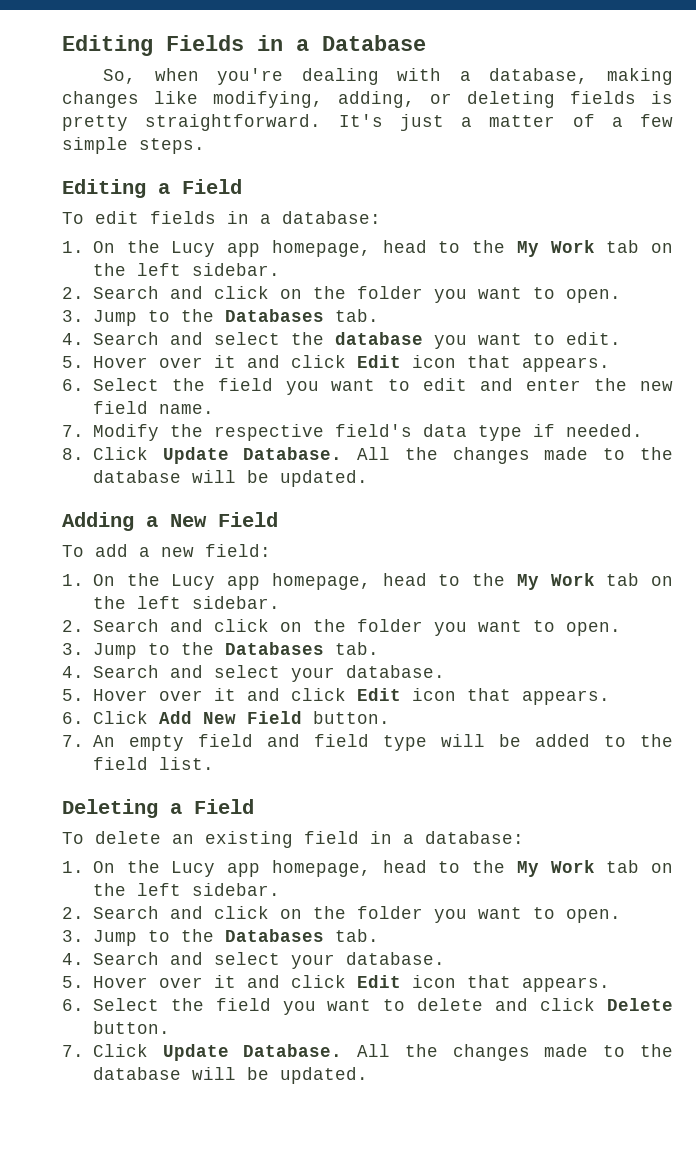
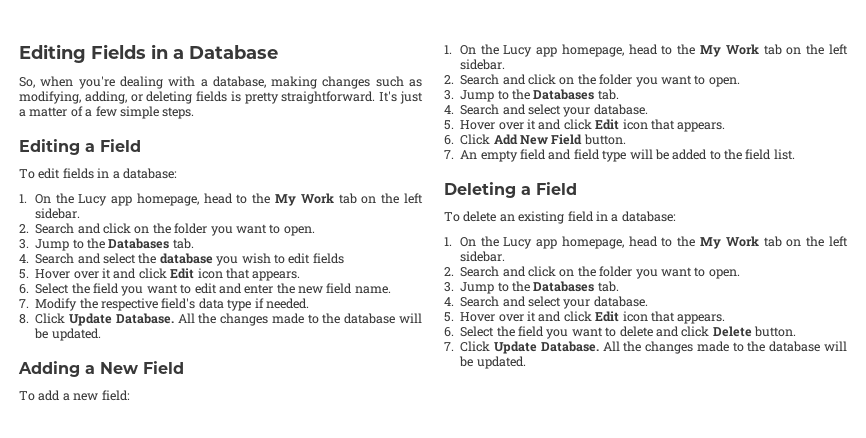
- So, when you're dealing with a database, making changes like modifying, adding, or deleting fields is pretty straightforward.
+ So, when you're dealing with a database, making changes such as modifying, adding, or deleting fields is pretty straightforward.
- 4. Search and select the database you want to edit.
+ 4. Search and select the database you wish to edit fields

